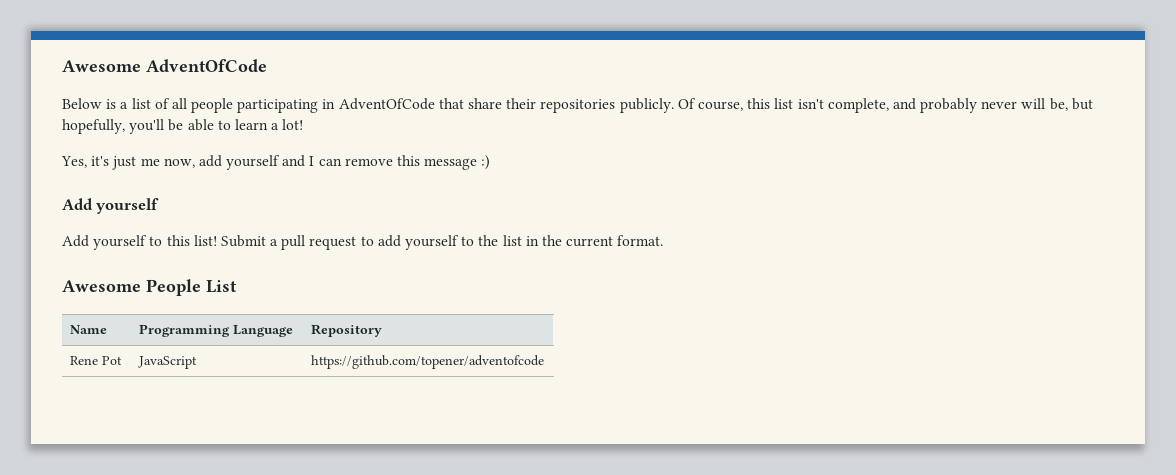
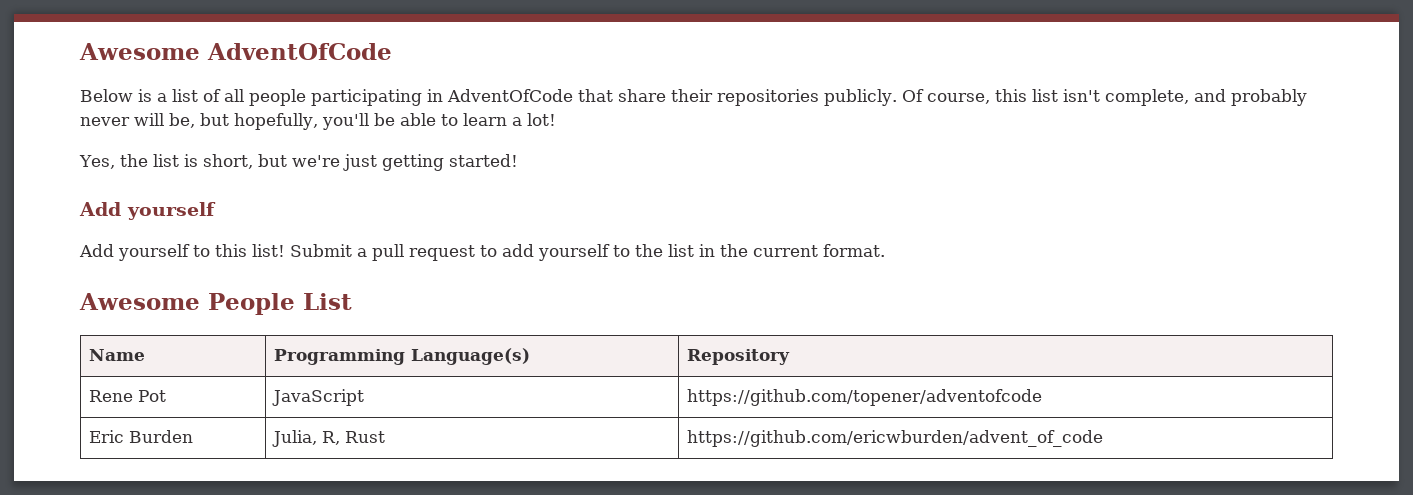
- Yes, it's just me now, add yourself and I can remove this message :)
+ Yes, the list is short, but we're just getting started!
- Name | Programming Language | Repository
+ Name | Programming Language(s) | Repository
+ Eric Burden | Julia, R, Rust | https://github.com/ericwburden/advent_of_code

